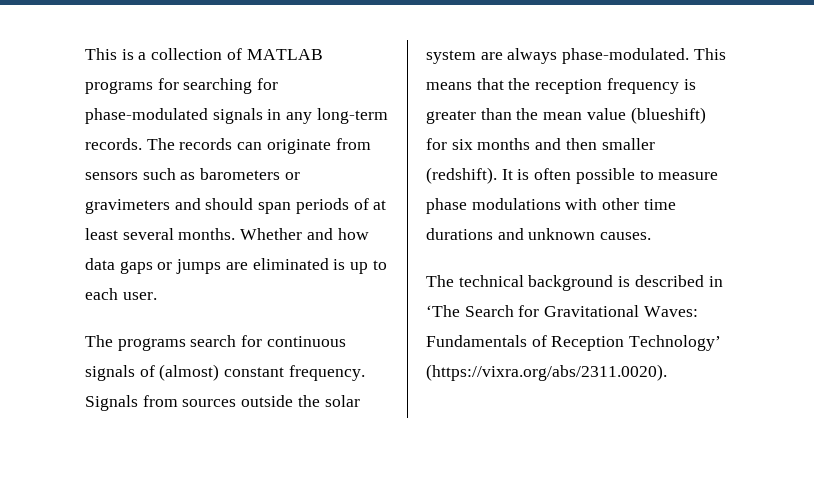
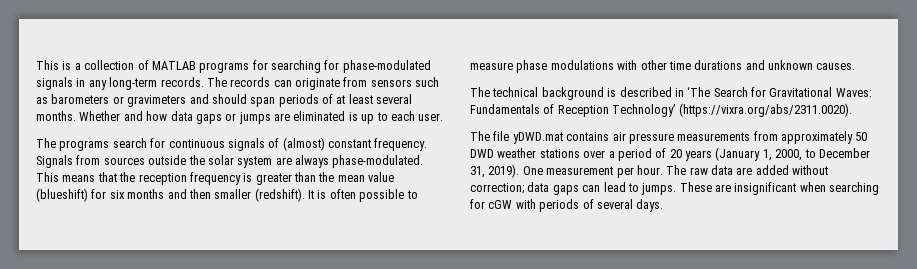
+ The file yDWD.mat contains air pressure measurements from approximately 50 DWD weather stations over a period of 20 years (January 1, 2000, to December 31, 2019). One measurement per hour. The raw data are added without correction; data gaps can lead to jumps. These are insignificant when searching for cGW with periods of several days.

